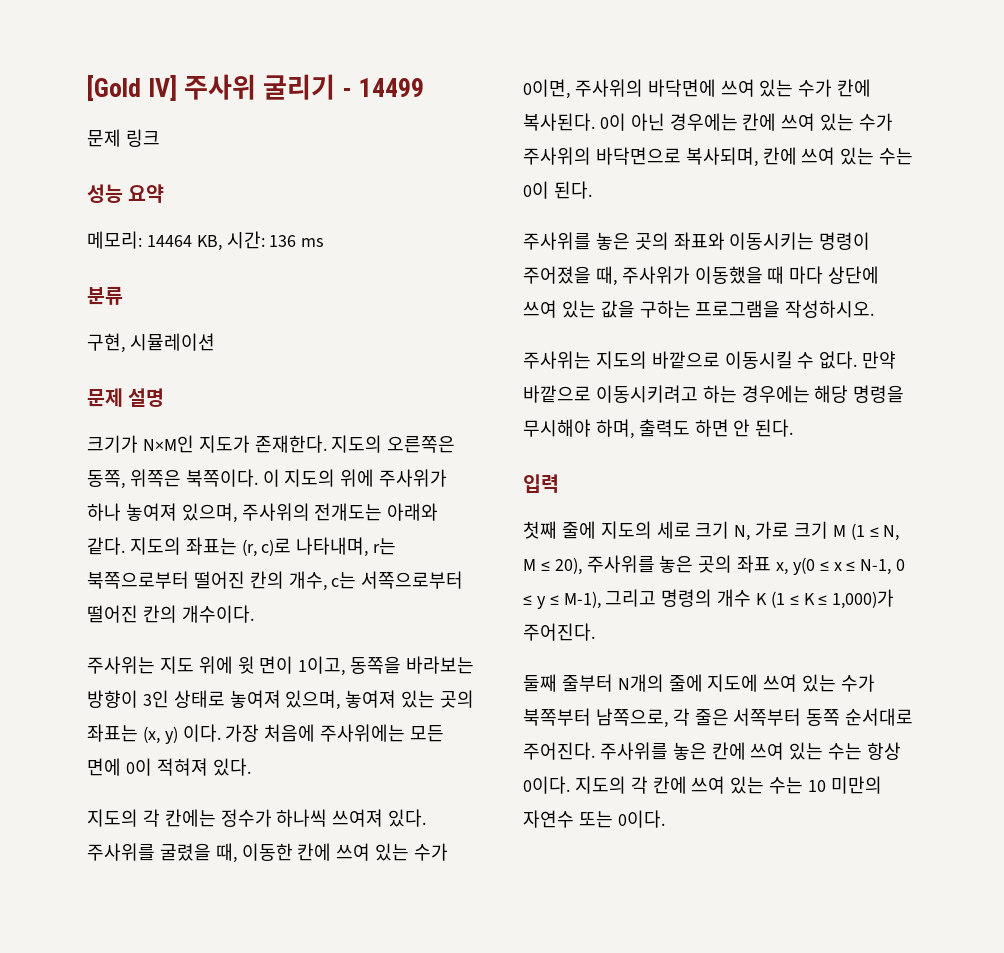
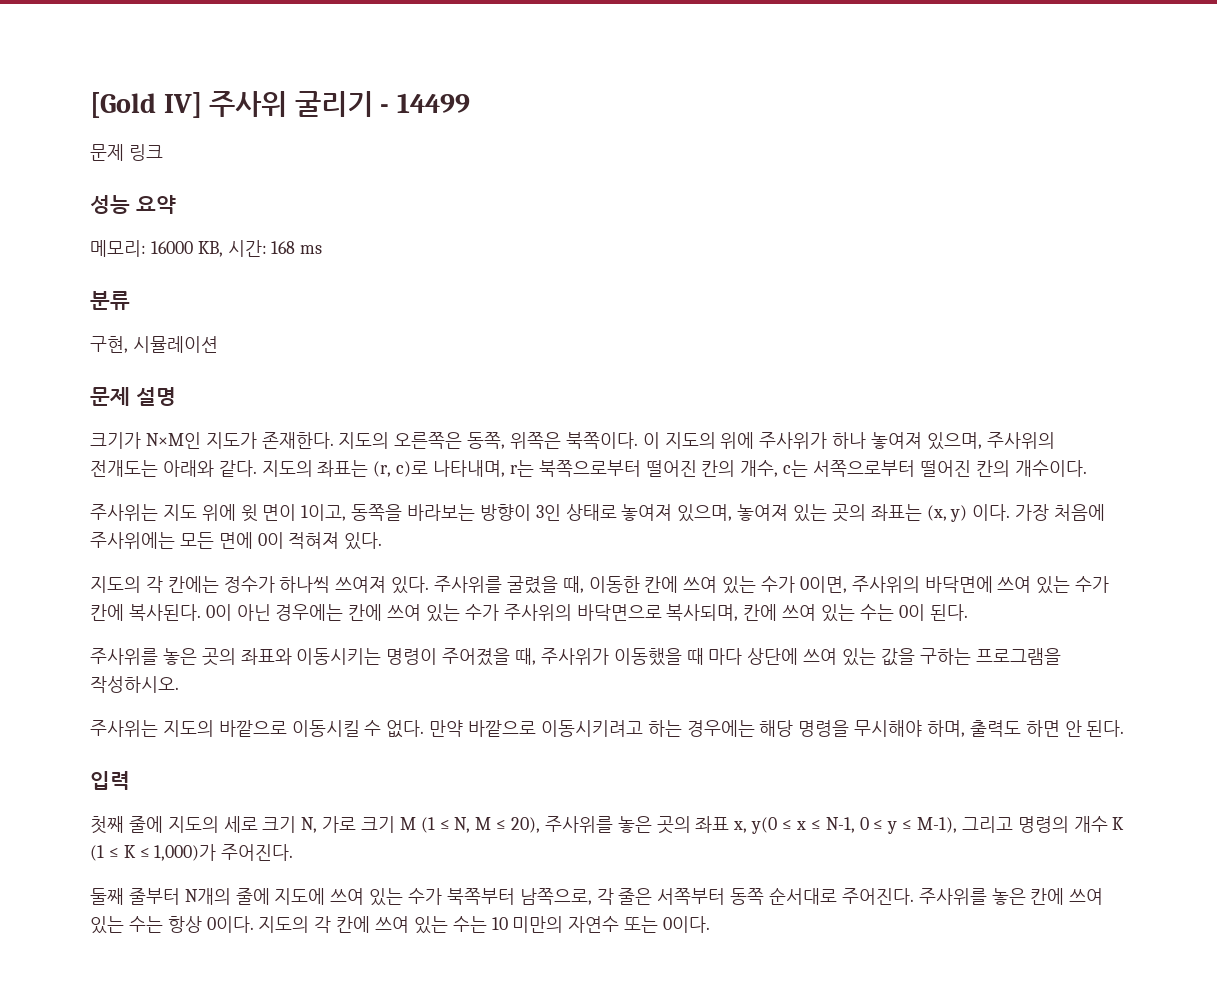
- 메모리: 14464 KB, 시간: 136 ms
+ 메모리: 16000 KB, 시간: 168 ms

